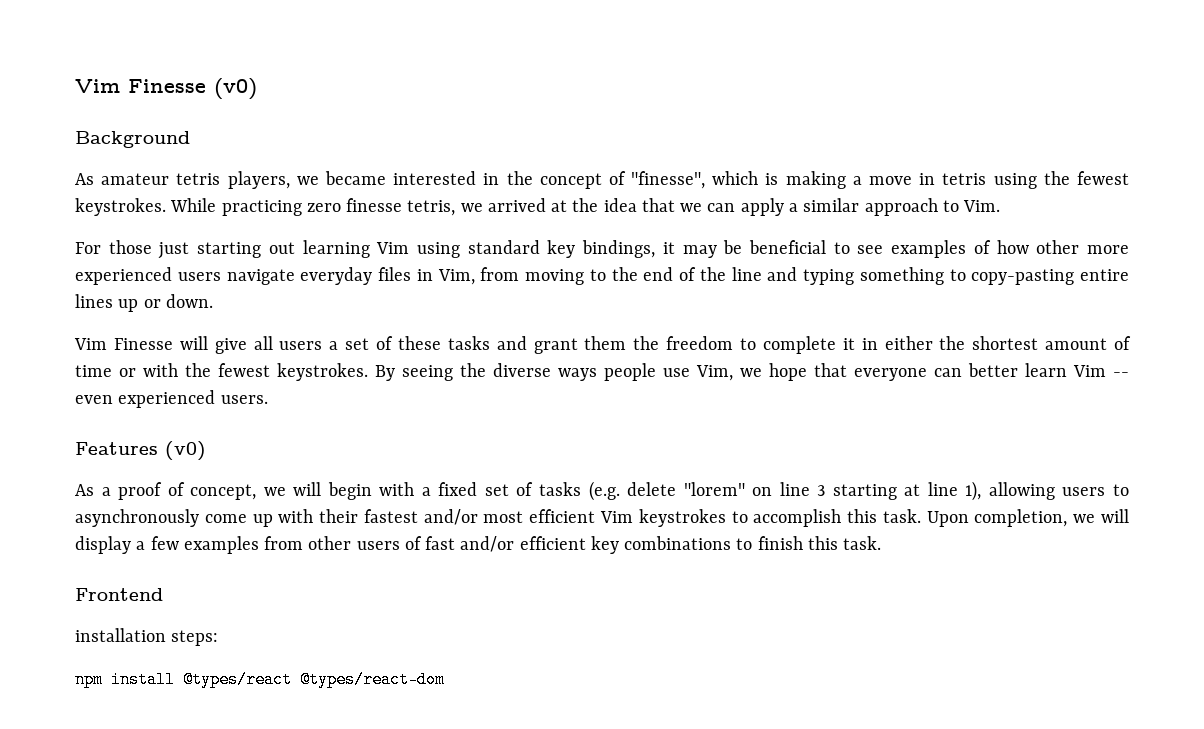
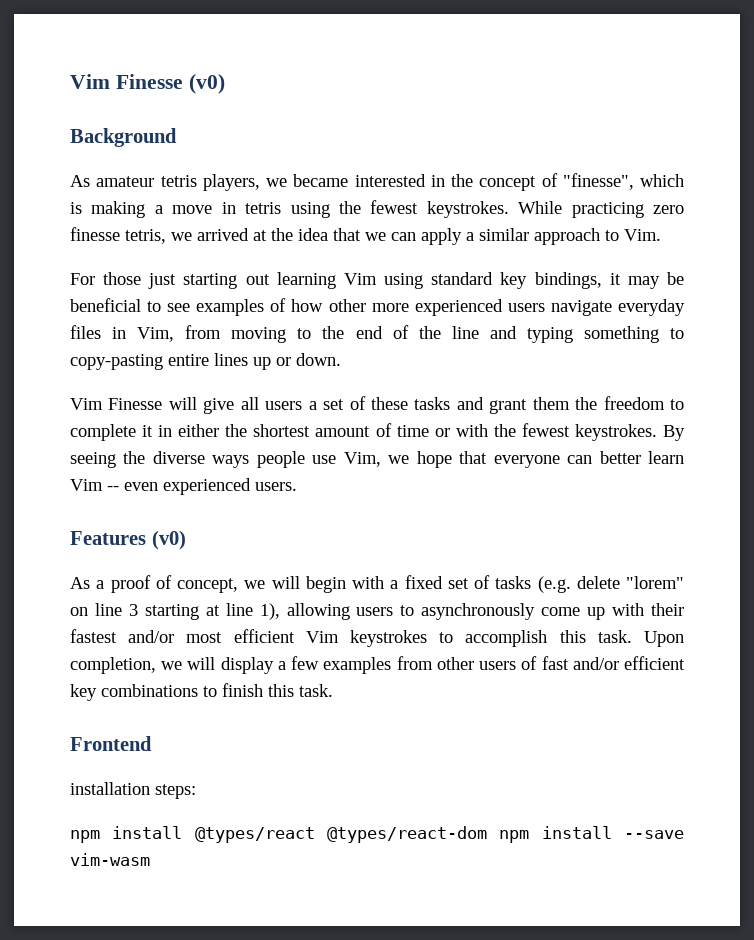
- npm install @types/react @types/react-dom
+ npm install @types/react @types/react-dom npm install --save vim-wasm

